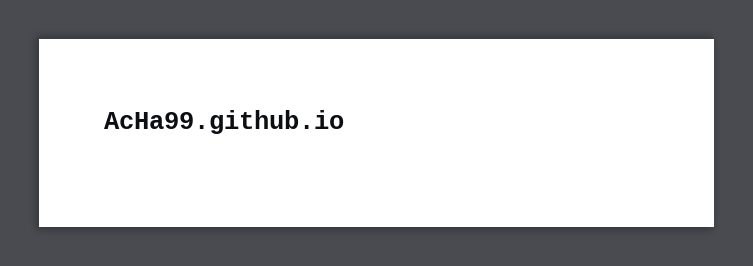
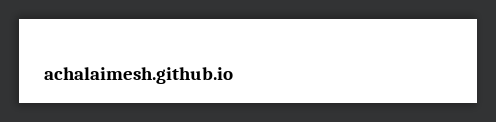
- AcHa99.github.io
+ achalaimesh.github.io

